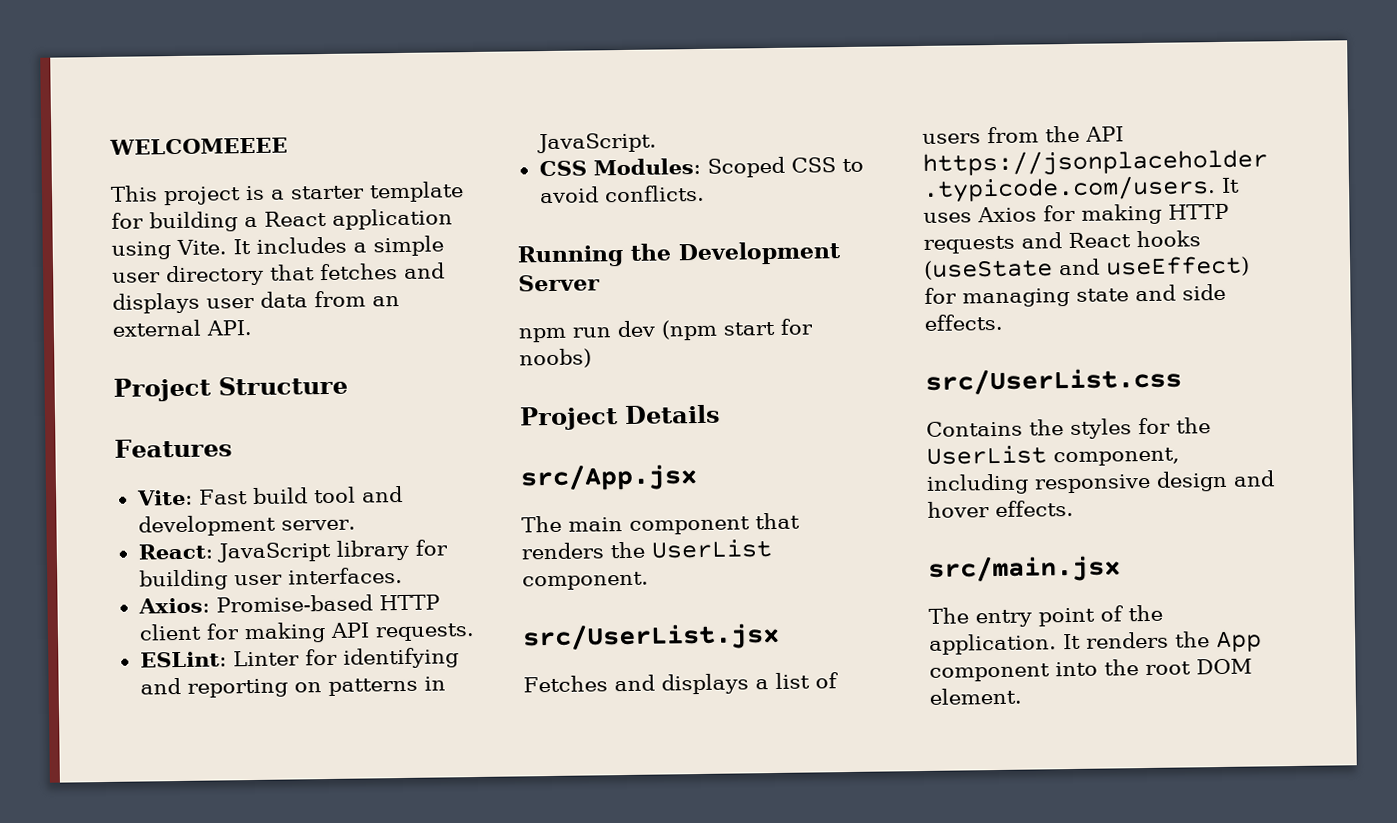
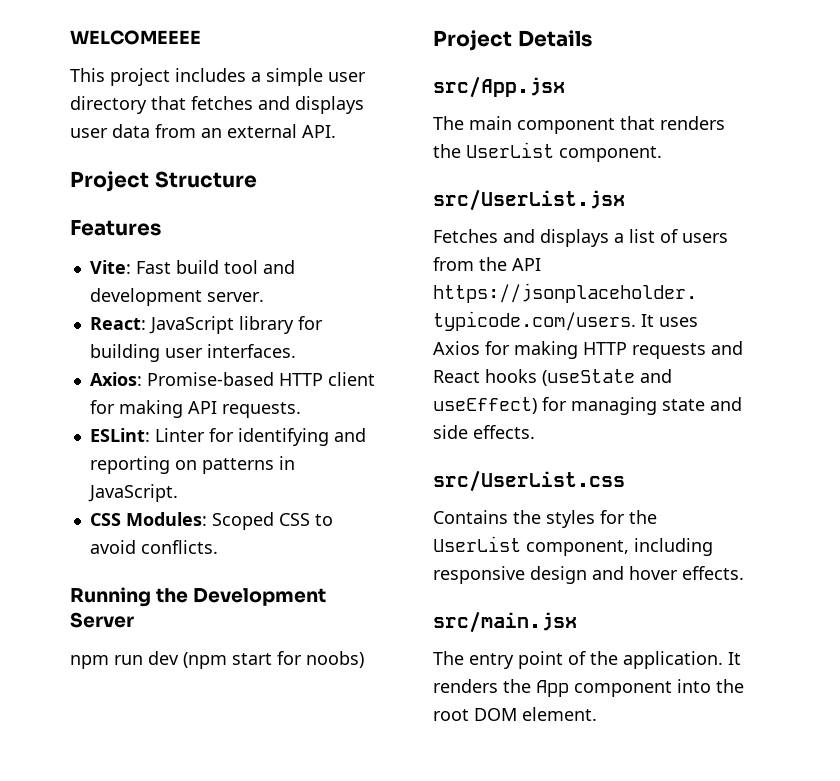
- This project is a starter template for building a React application using Vite. It includes a simple user directory that fetches and displays user data from an external API.
+ This project includes a simple user directory that fetches and displays user data from an external API.

